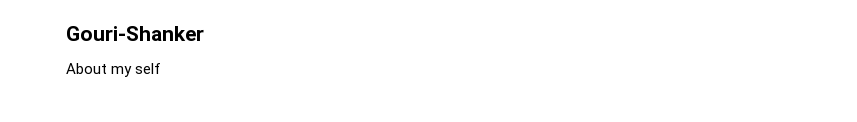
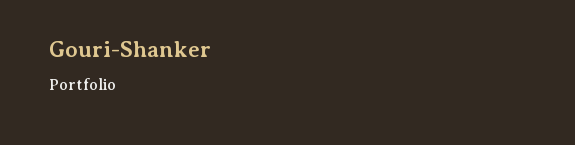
- About my self
+ Portfolio

